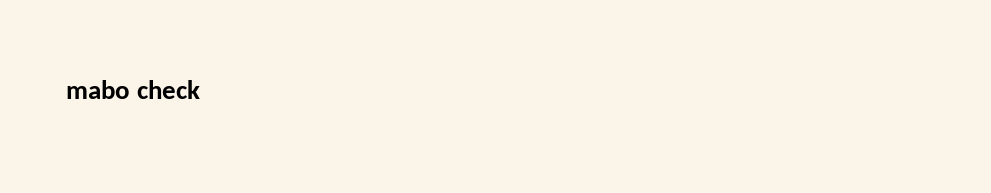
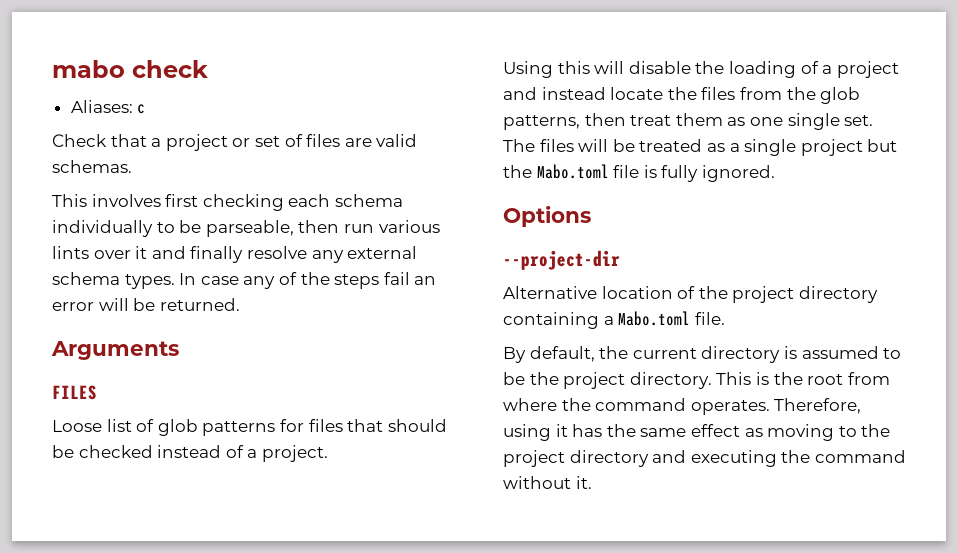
+ Aliases: c
+ Check that a project or set of files are valid schemas.
+ This involves first checking each schema individually to be parseable, then run various lints over it and finally resolve any external schema types. In case any of the steps fail an error will be returned.
+ Arguments
+ FILES
+ Loose list of glob patterns for files that should be checked instead of a project.
+ Using this will disable the loading of a project and instead locate the files from the glob patterns, then treat them as one single set. The files will be treated as a single project but the Mabo.toml file is fully ignored.
+ Options
+ --project-dir
+ Alternative location of the project directory containing a Mabo.toml file.
+ By default, the current directory is assumed to be the project directory. This is the root from where the command operates. Therefore, using it has the same effect as moving to the project directory and executing the command without it.

